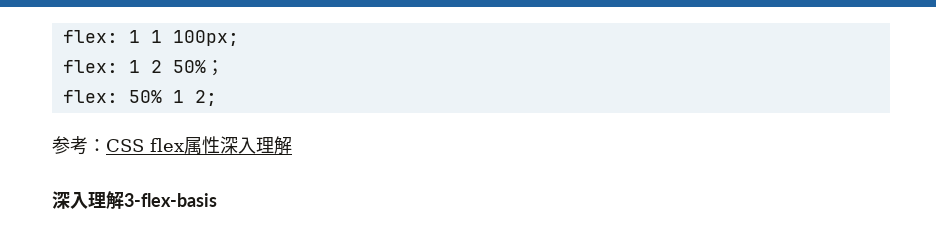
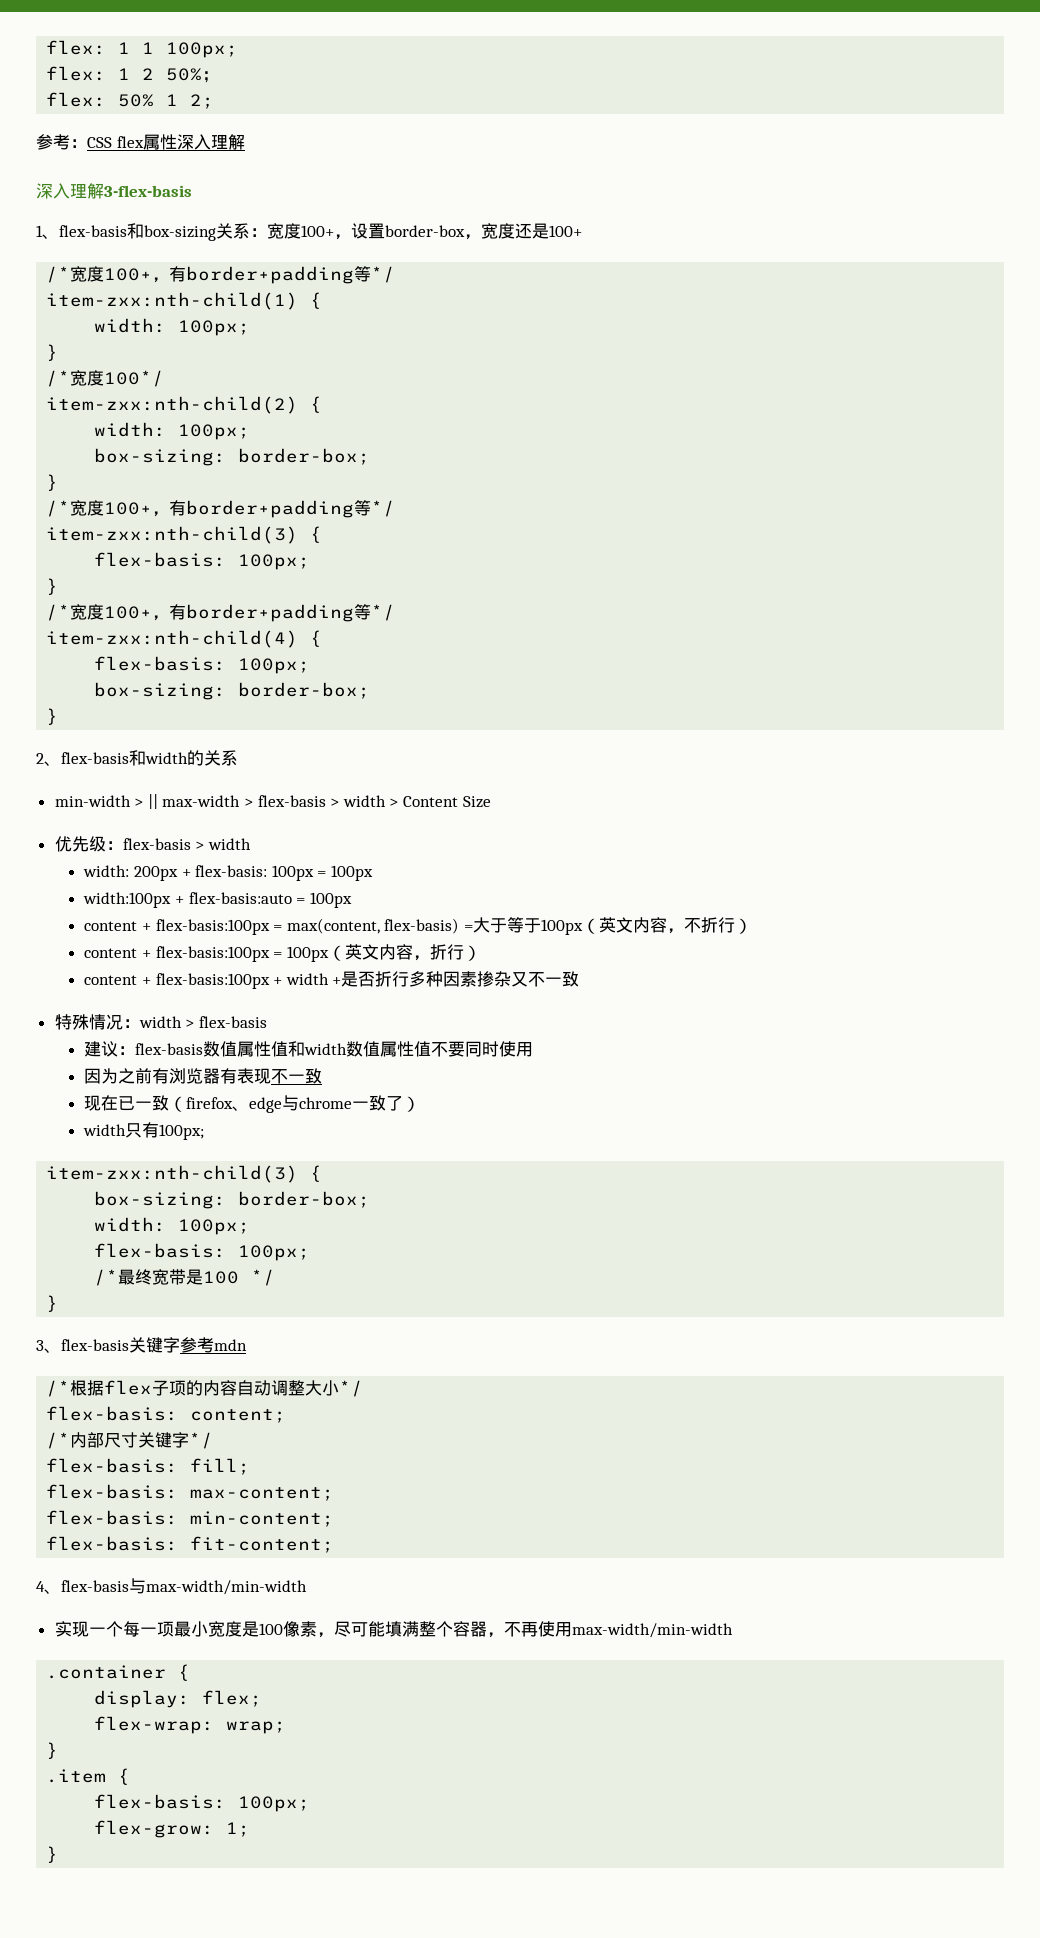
+ 1、flex-basis和box-sizing关系：宽度100+，设置border-box，宽度还是100+
+ /*宽度100+，有border+padding等*/
+ item-zxx:nth-child(1) {
+ width: 100px;
+ }
+ /*宽度100*/
+ item-zxx:nth-child(2) {
+ width: 100px;
+ box-sizing: border-box;
+ }
+ /*宽度100+，有border+padding等*/
+ item-zxx:nth-child(3) {
+ flex-basis: 100px;
+ }
+ /*宽度100+，有border+padding等*/
+ item-zxx:nth-child(4) {
+ flex-basis: 100px;
+ box-sizing: border-box;
+ }
+ 2、flex-basis和width的关系
+ min-width > || max-width > flex-basis > width > Content Size
+ 优先级：flex-basis > width
+ width: 200px + flex-basis: 100px = 100px
+ width:100px + flex-basis:auto = 100px
+ content + flex-basis:100px = max(content, flex-basis) =大于等于100px（英文内容，不折行）
+ content + flex-basis:100px = 100px（英文内容，折行）
+ content + flex-basis:100px + width +是否折行多种因素掺杂又不一致
+ 特殊情况：width > flex-basis
+ 建议：flex-basis数值属性值和width数值属性值不要同时使用
+ 因为之前有浏览器有表现不一致
+ 现在已一致（firefox、edge与chrome一致了）
+ width只有100px;
+ item-zxx:nth-child(3) {
+ box-sizing: border-box;
+ width: 100px;
+ flex-basis: 100px;
+ /*最终宽带是100 */
+ }
+ 3、flex-basis关键字参考mdn
+ /*根据flex子项的内容自动调整大小*/
+ flex-basis: content;
+ /*内部尺寸关键字*/
+ flex-basis: fill;
+ flex-basis: max-content;
+ flex-basis: min-content;
+ flex-basis: fit-content;
+ 4、flex-basis与max-width/min-width
+ 实现一个每一项最小宽度是100像素，尽可能填满整个容器，不再使用max-width/min-width
+ .container {
+ display: flex;
+ flex-wrap: wrap;
+ }
+ .item {
+ flex-basis: 100px;
+ flex-grow: 1;
+ }

